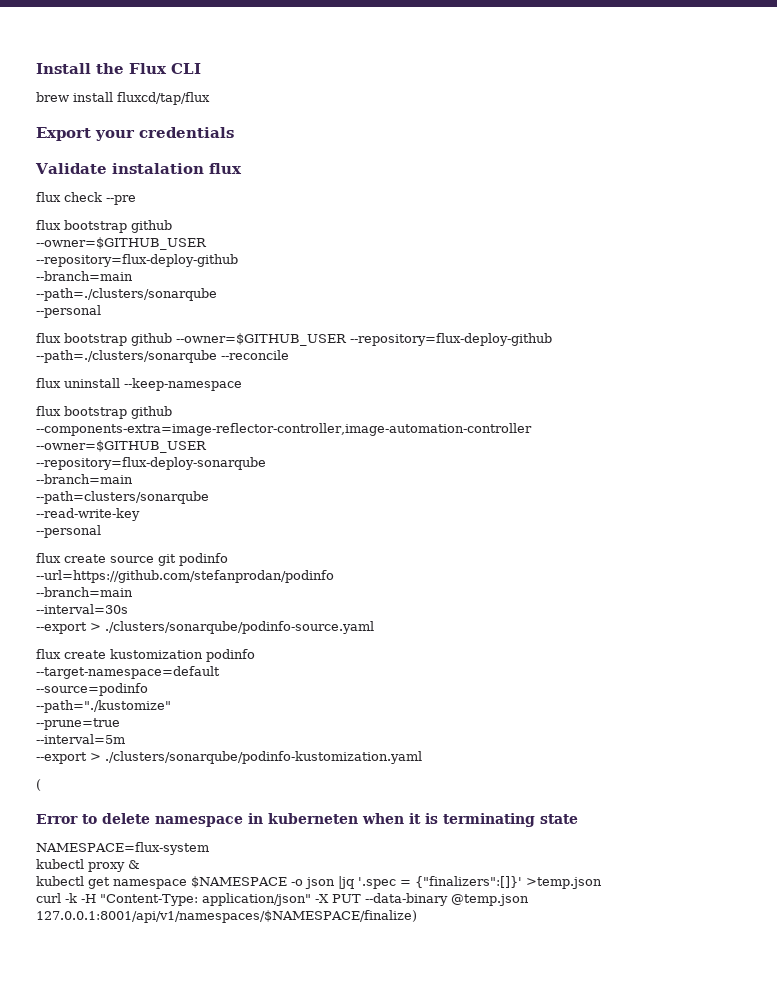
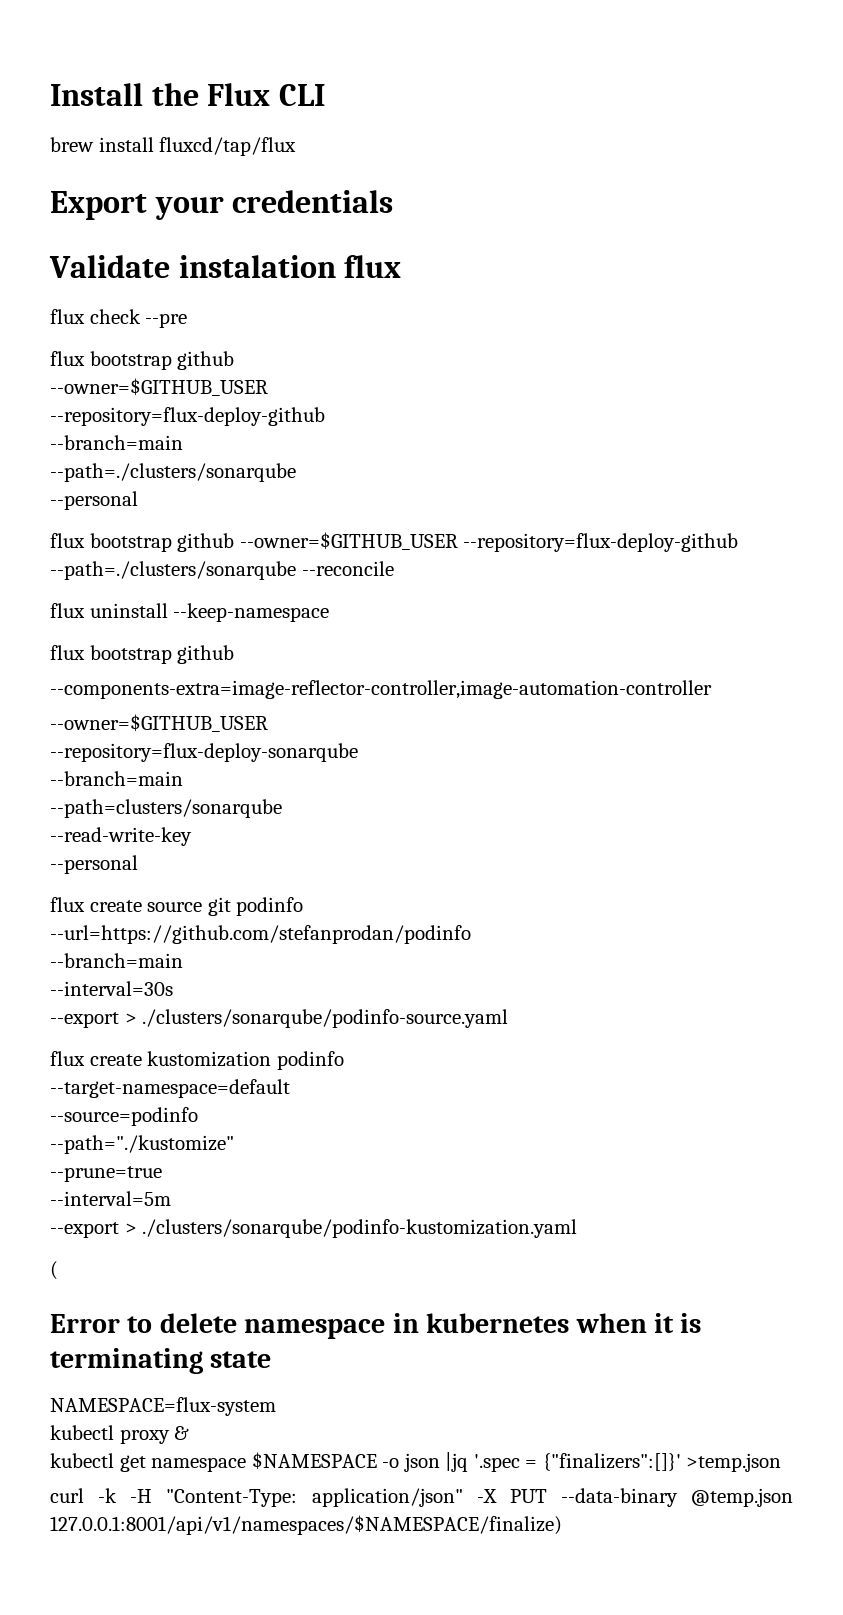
- Error to delete namespace in kuberneten when it is terminating state
+ Error to delete namespace in kubernetes when it is terminating state

